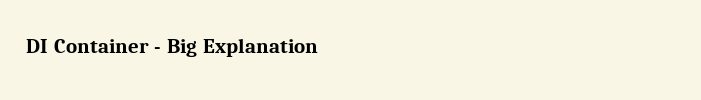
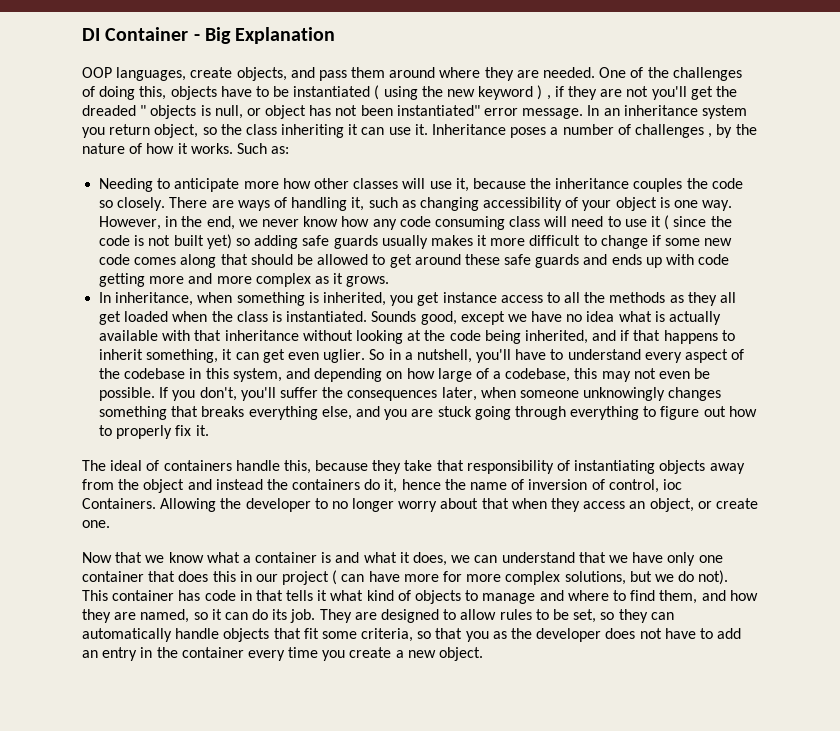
+ OOP languages, create objects, and pass them around where they are needed. One of the challenges of doing this, objects have to be instantiated ( using the new keyword ) , if they are not you'll get the dreaded " objects is null, or object has not been instantiated" error message. In an inheritance system you return object, so the class inheriting it can use it. Inheritance poses a number of challenges , by the nature of how it works. Such as:
+ Needing to anticipate more how other classes will use it, because the inheritance couples the code so closely. There are ways of handling it, such as changing accessibility of your object is one way. However, in the end, we never know how any code consuming class will need to use it ( since the code is not built yet) so adding safe guards usually makes it more difficult to change if some new code comes along that should be allowed to get around these safe guards and ends up with code getting more and more complex as it grows.
+ In inheritance, when something is inherited, you get instance access to all the methods as they all get loaded when the class is instantiated. Sounds good, except we have no idea what is actually available with that inheritance without looking at the code being inherited, and if that happens to inherit something, it can get even uglier. So in a nutshell, you'll have to understand every aspect of the codebase in this system, and depending on how large of a codebase, this may not even be possible. If you don't, you'll suffer the consequences later, when someone unknowingly changes something that breaks everything else, and you are stuck going through everything to figure out how to properly fix it.
+ The ideal of containers handle this, because they take that responsibility of instantiating objects away from the object and instead the containers do it, hence the name of inversion of control, ioc Containers. Allowing the developer to no longer worry about that when they access an object, or create one.
+ Now that we know what a container is and what it does, we can understand that we have only one container that does this in our project ( can have more for more complex solutions, but we do not). This container has code in that tells it what kind of objects to manage and where to find them, and how they are named, so it can do its job. They are designed to allow rules to be set, so they can automatically handle objects that fit some criteria, so that you as the developer does not have to add an entry in the container every time you create a new object.

